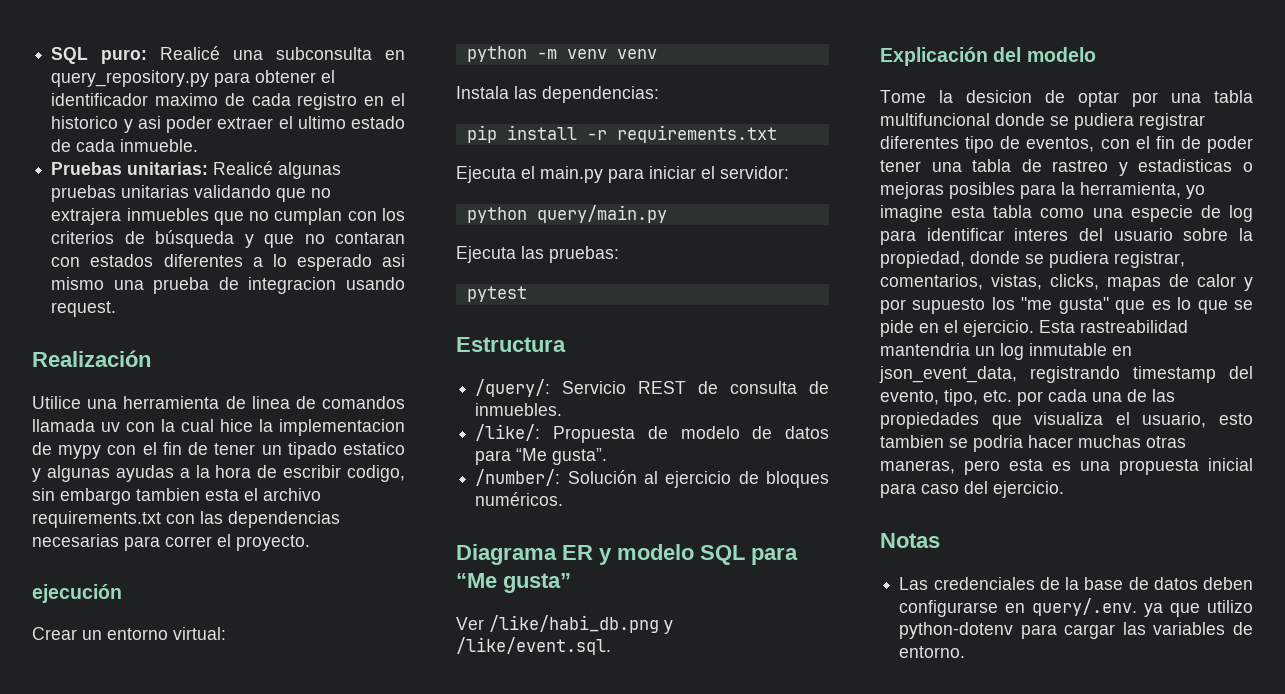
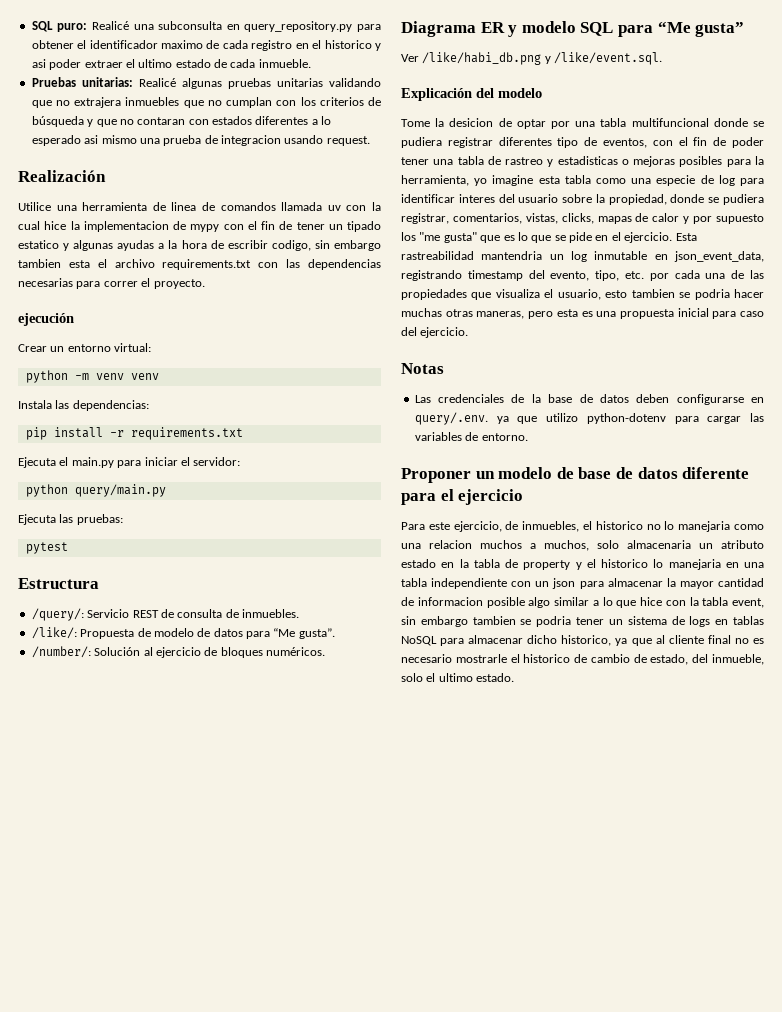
+ Proponer un modelo de base de datos diferente para el ejercicio
+ Para este ejercicio, de inmuebles, el historico no lo manejaria como una relacion muchos a muchos, solo almacenaria un atributo estado en la tabla de property y el historico lo manejaria en una tabla independiente con un json para almacenar la mayor cantidad de informacion posible algo similar a lo que hice con la tabla event, sin embargo tambien se podria tener un sistema de logs en tablas NoSQL para almacenar dicho historico, ya que al cliente final no es necesario mostrarle el historico de cambio de estado, del inmueble, solo el ultimo estado.

